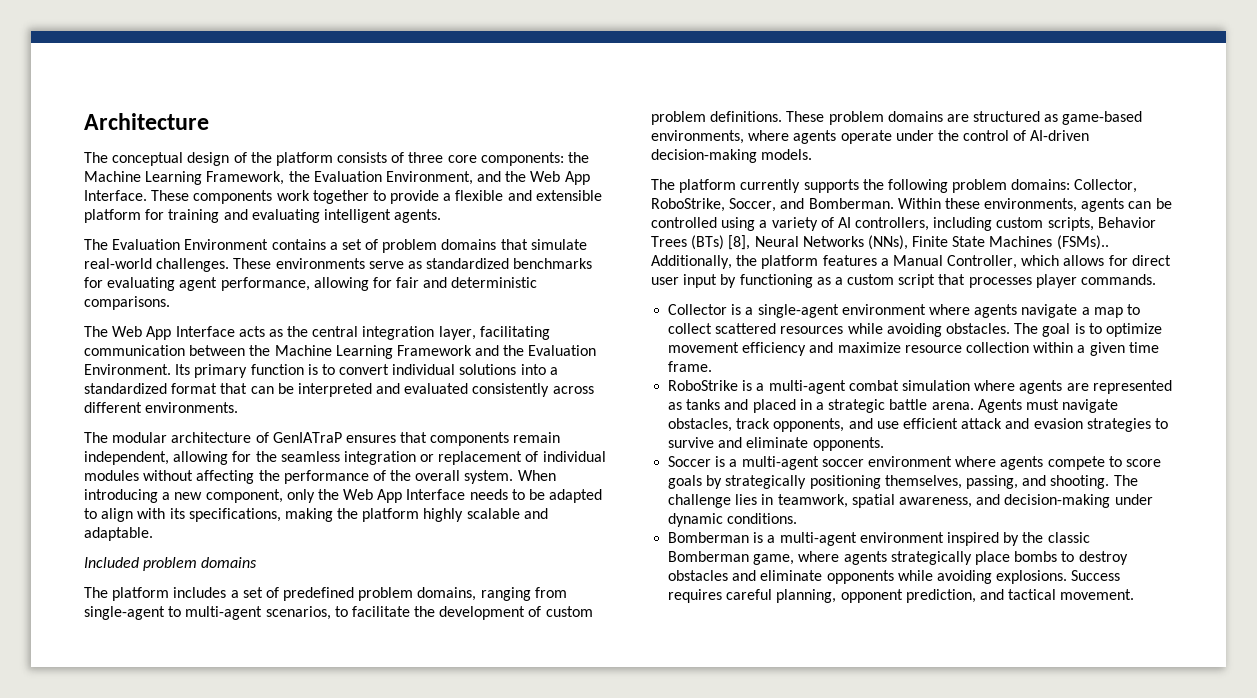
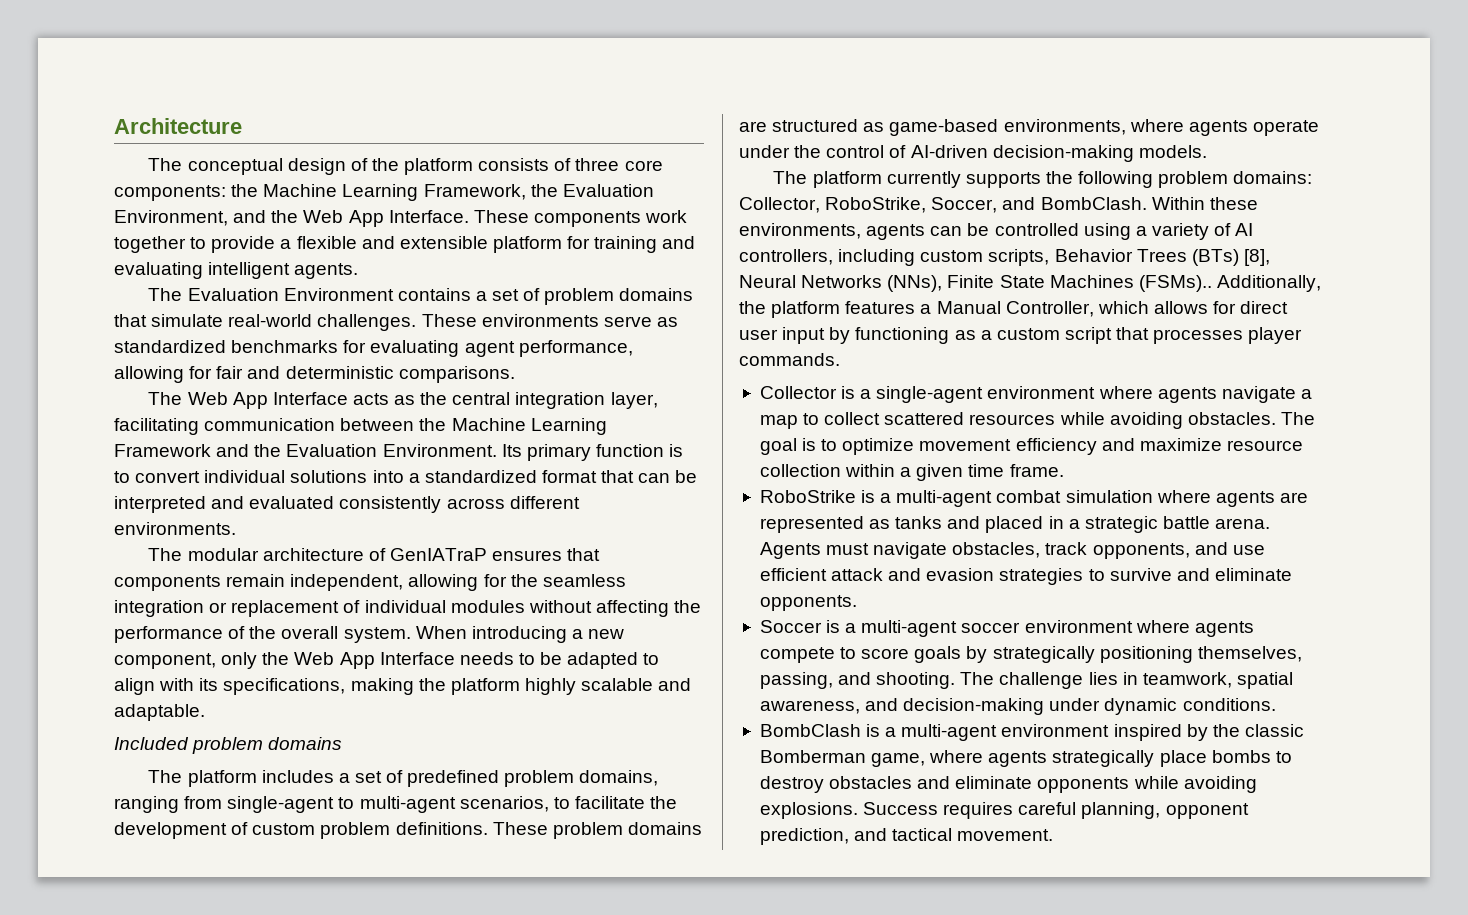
- The platform currently supports the following problem domains: Collector, RoboStrike, Soccer, and Bomberman.
+ The platform currently supports the following problem domains: Collector, RoboStrike, Soccer, and BombClash.
- Bomberman is a multi-agent environment inspired by the classic Bomberman game, where agents strategically place bombs to destroy obstacles and eliminate opponents while avoiding explosions.
+ BombClash is a multi-agent environment inspired by the classic Bomberman game, where agents strategically place bombs to destroy obstacles and eliminate opponents while avoiding explosions.

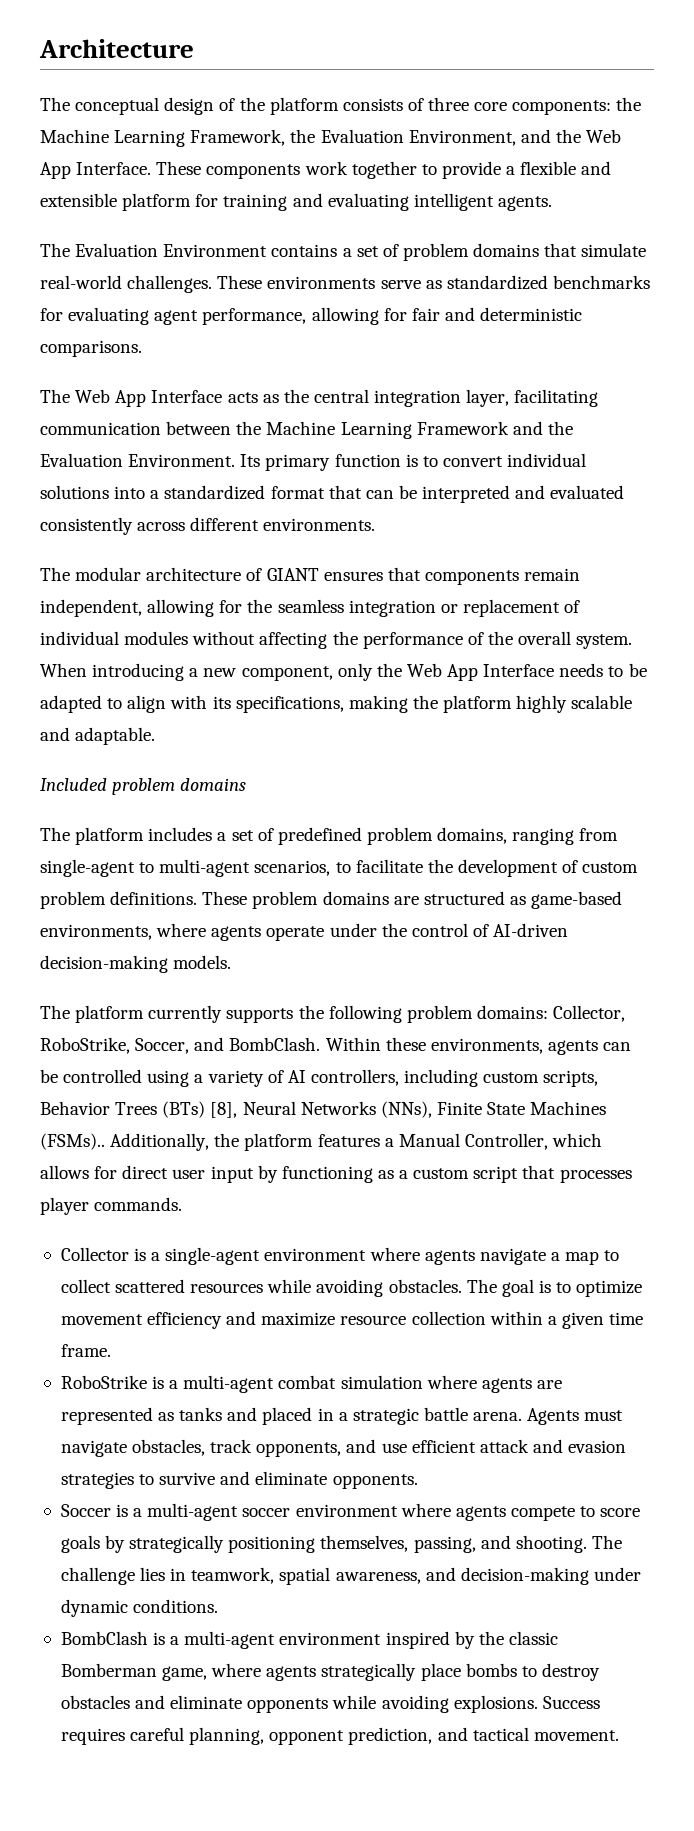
- The modular architecture of GenIATraP ensures that components remain independent, allowing for the seamless integration or replacement of individual modules without affecting the performance of the overall system.
+ The modular architecture of GIANT ensures that components remain independent, allowing for the seamless integration or replacement of individual modules without affecting the performance of the overall system.

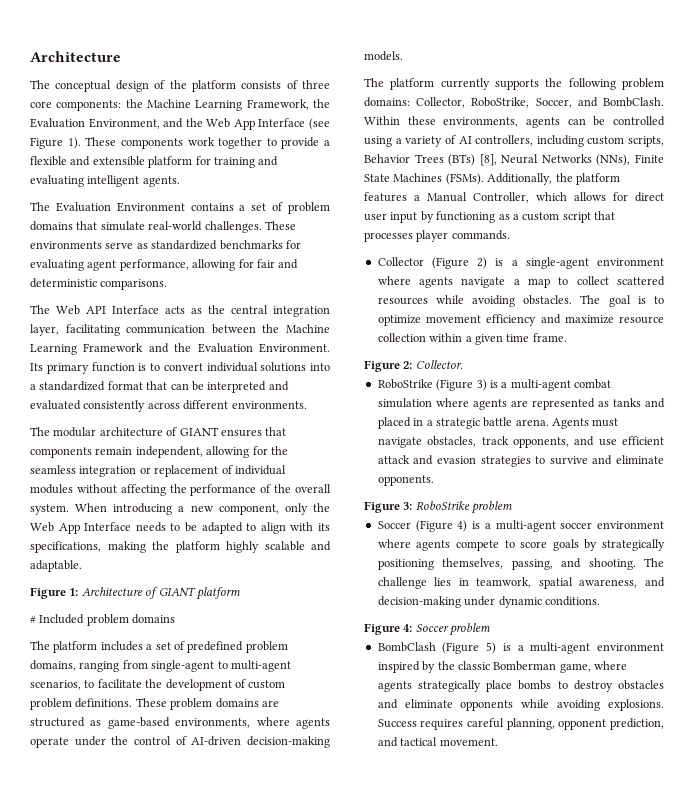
- The conceptual design of the platform consists of three core components: the Machine Learning Framework, the Evaluation Environment, and the Web App Interface.
+ The conceptual design of the platform consists of three core components: the Machine Learning Framework, the Evaluation Environment, and the Web App Interface (see Figure 1).
- The Web App Interface acts as the central integration layer, facilitating communication between the Machine Learning Framework and the Evaluation Environment.
+ The Web API Interface acts as the central integration layer, facilitating communication between the Machine Learning Framework and the Evaluation Environment.
- Included problem domains
+ Figure 1: Architecture of GIANT platform
+ # Included problem domains
- Within these environments, agents can be controlled using a variety of AI controllers, including custom scripts, Behavior Trees (BTs) [8], Neural Networks (NNs), Finite State Machines (FSMs)..
+ Within these environments, agents can be controlled using a variety of AI controllers, including custom scripts, Behavior Trees (BTs) [8], Neural Networks (NNs), Finite State Machines (FSMs).
- Collector is a single-agent environment where agents navigate a map to collect scattered resources while avoiding obstacles.
+ Collector (Figure 2) is a single-agent environment where agents navigate a map to collect scattered resources while avoiding obstacles.
- RoboStrike is a multi-agent combat simulation where agents are represented as tanks and placed in a strategic battle arena.
+ Figure 2: Collector.
+ RoboStrike (Figure 3) is a multi-agent combat simulation where agents are represented as tanks and placed in a strategic battle arena.
- Soccer is a multi-agent soccer environment where agents compete to score goals by strategically positioning themselves, passing, and shooting.
+ Figure 3: RoboStrike problem
+ Soccer (Figure 4) is a multi-agent soccer environment where agents compete to score goals by strategically positioning themselves, passing, and shooting.
+ Figure 4: Soccer problem
- BombClash is a multi-agent environment inspired by the classic Bomberman game, where agents strategically place bombs to destroy obstacles and eliminate opponents while avoiding explosions.
+ BombClash (Figure 5) is a multi-agent environment inspired by the classic Bomberman game, where agents strategically place bombs to destroy obstacles and eliminate opponents while avoiding explosions.

